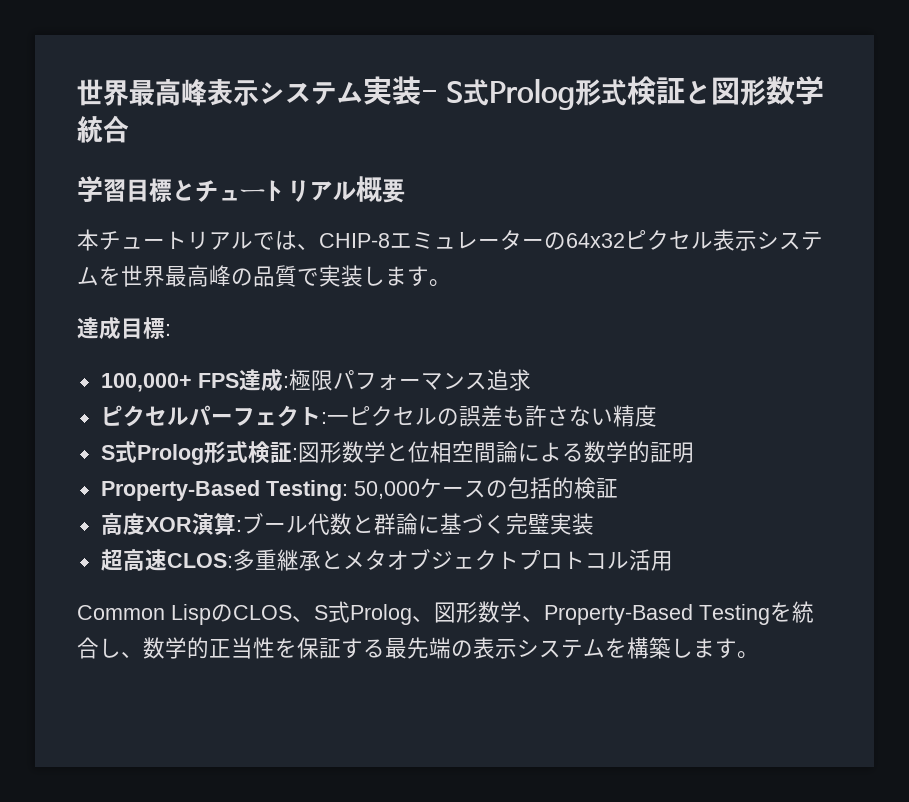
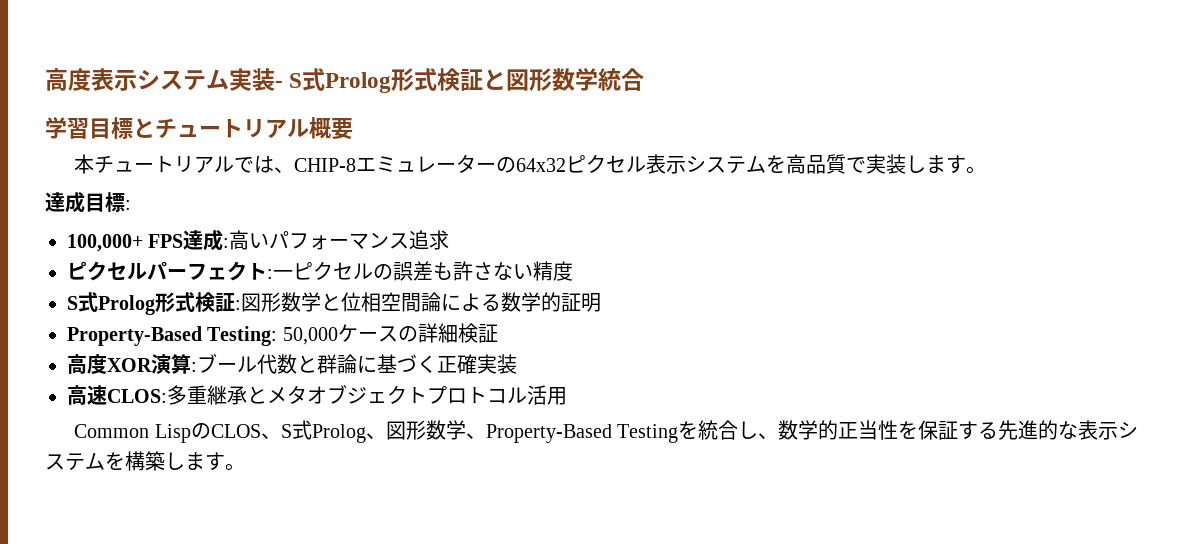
- 世界最高峰表示システム実装- S式Prolog形式検証と図形数学統合
+ 高度表示システム実装- S式Prolog形式検証と図形数学統合
- 本チュートリアルでは、CHIP-8エミュレーターの64x32ピクセル表示システムを世界最高峰の品質で実装します。
+ 本チュートリアルでは、CHIP-8エミュレーターの64x32ピクセル表示システムを高品質で実装します。
- 100,000+ FPS達成:極限パフォーマンス追求
+ 100,000+ FPS達成:高いパフォーマンス追求
- Property-Based Testing: 50,000ケースの包括的検証
+ Property-Based Testing: 50,000ケースの詳細検証
- 高度XOR演算:ブール代数と群論に基づく完璧実装
+ 高度XOR演算:ブール代数と群論に基づく正確実装
- 超高速CLOS:多重継承とメタオブジェクトプロトコル活用
+ 高速CLOS:多重継承とメタオブジェクトプロトコル活用
- Common LispのCLOS、S式Prolog、図形数学、Property-Based Testingを統合し、数学的正当性を保証する最先端の表示システムを構築します。
+ Common LispのCLOS、S式Prolog、図形数学、Property-Based Testingを統合し、数学的正当性を保証する先進的な表示システムを構築します。

